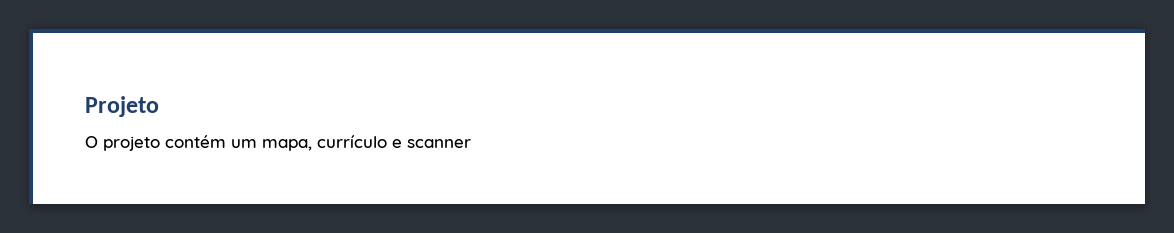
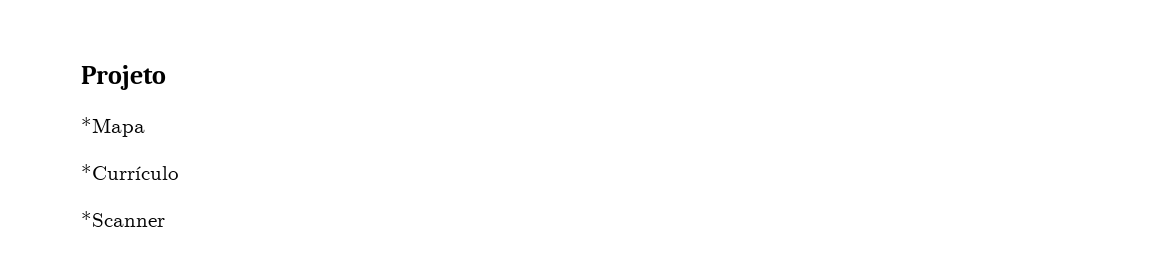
- O projeto contém um mapa, currículo e scanner
+ *Mapa
+ *Currículo
+ *Scanner

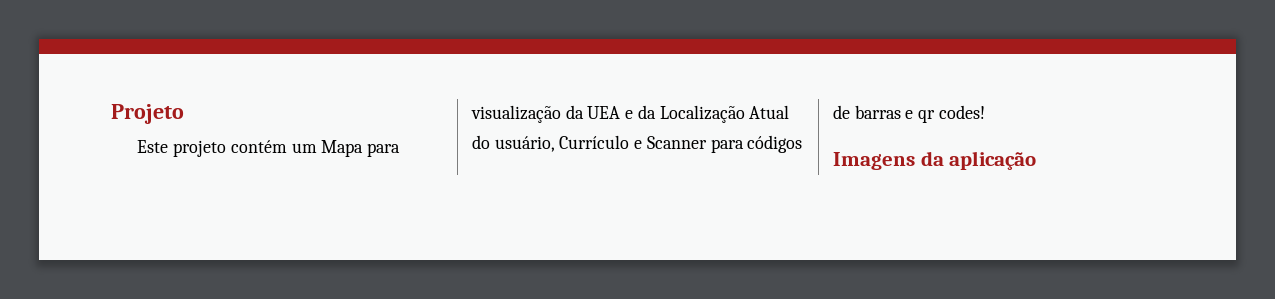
- *Mapa
- *Currículo
- *Scanner
+ Este projeto contém um Mapa para visualização da UEA e da Localização Atual do usuário, Currículo e Scanner para códigos de barras e qr codes!
+ Imagens da aplicação

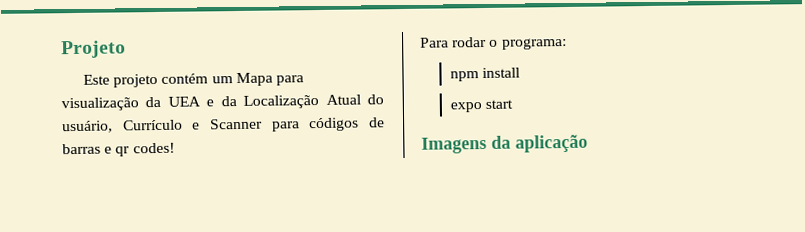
+ Para rodar o programa:
+ npm install
+ expo start

